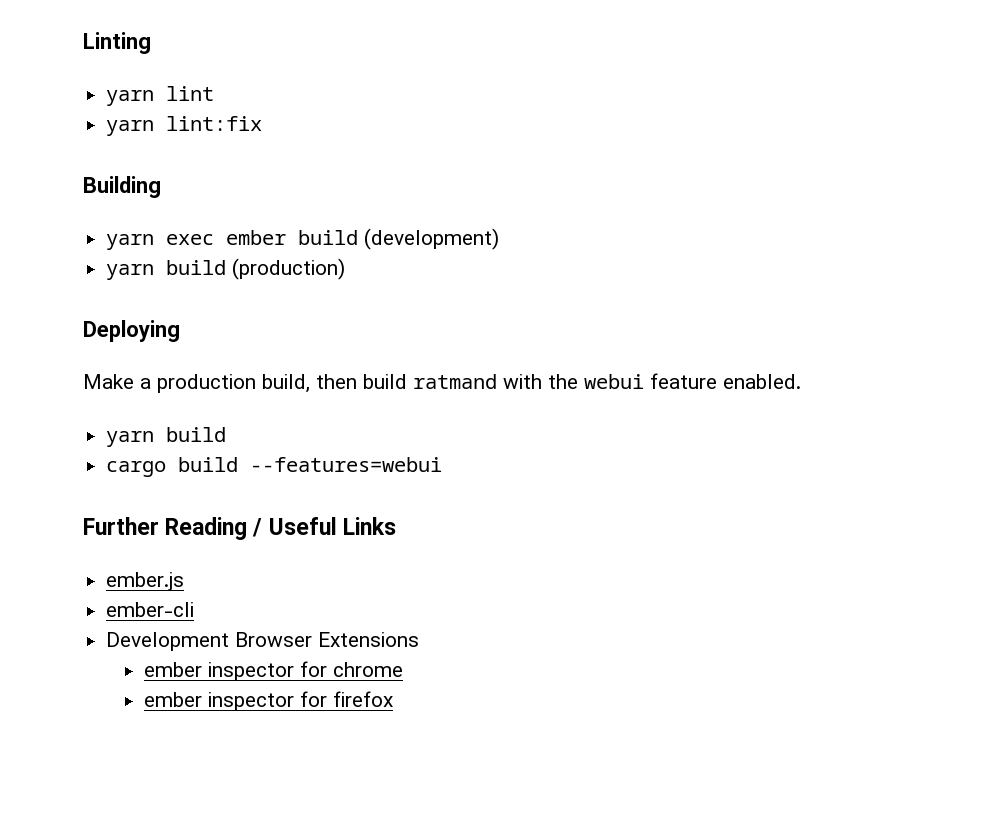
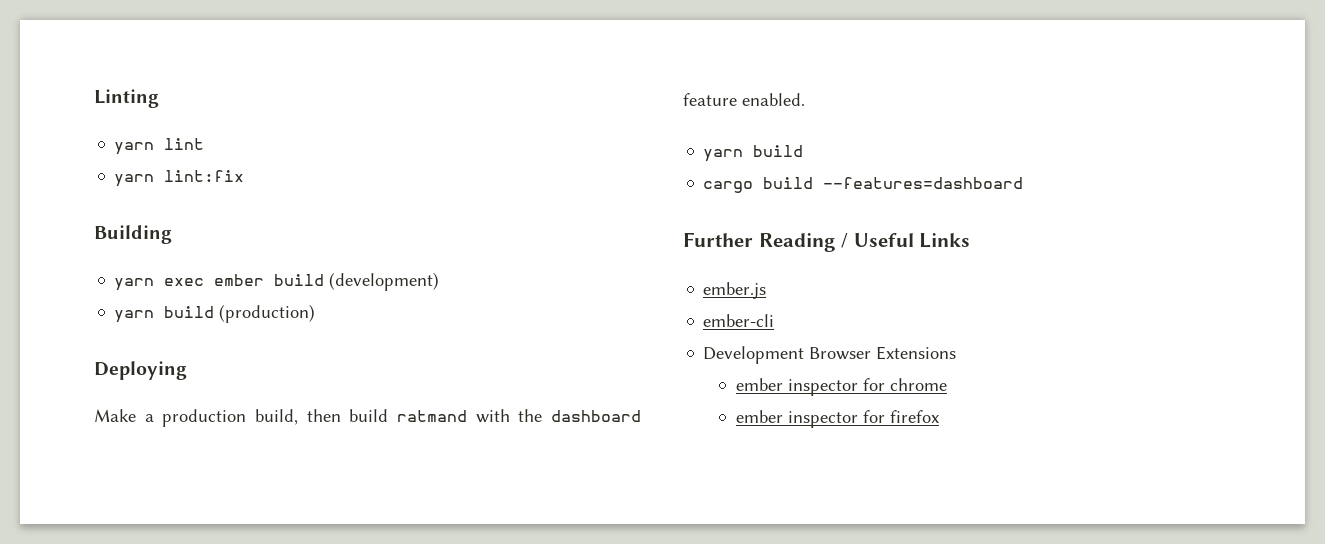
- Make a production build, then build ratmand with the webui feature enabled.
+ Make a production build, then build ratmand with the dashboard feature enabled.
- cargo build --features=webui
+ cargo build --features=dashboard

